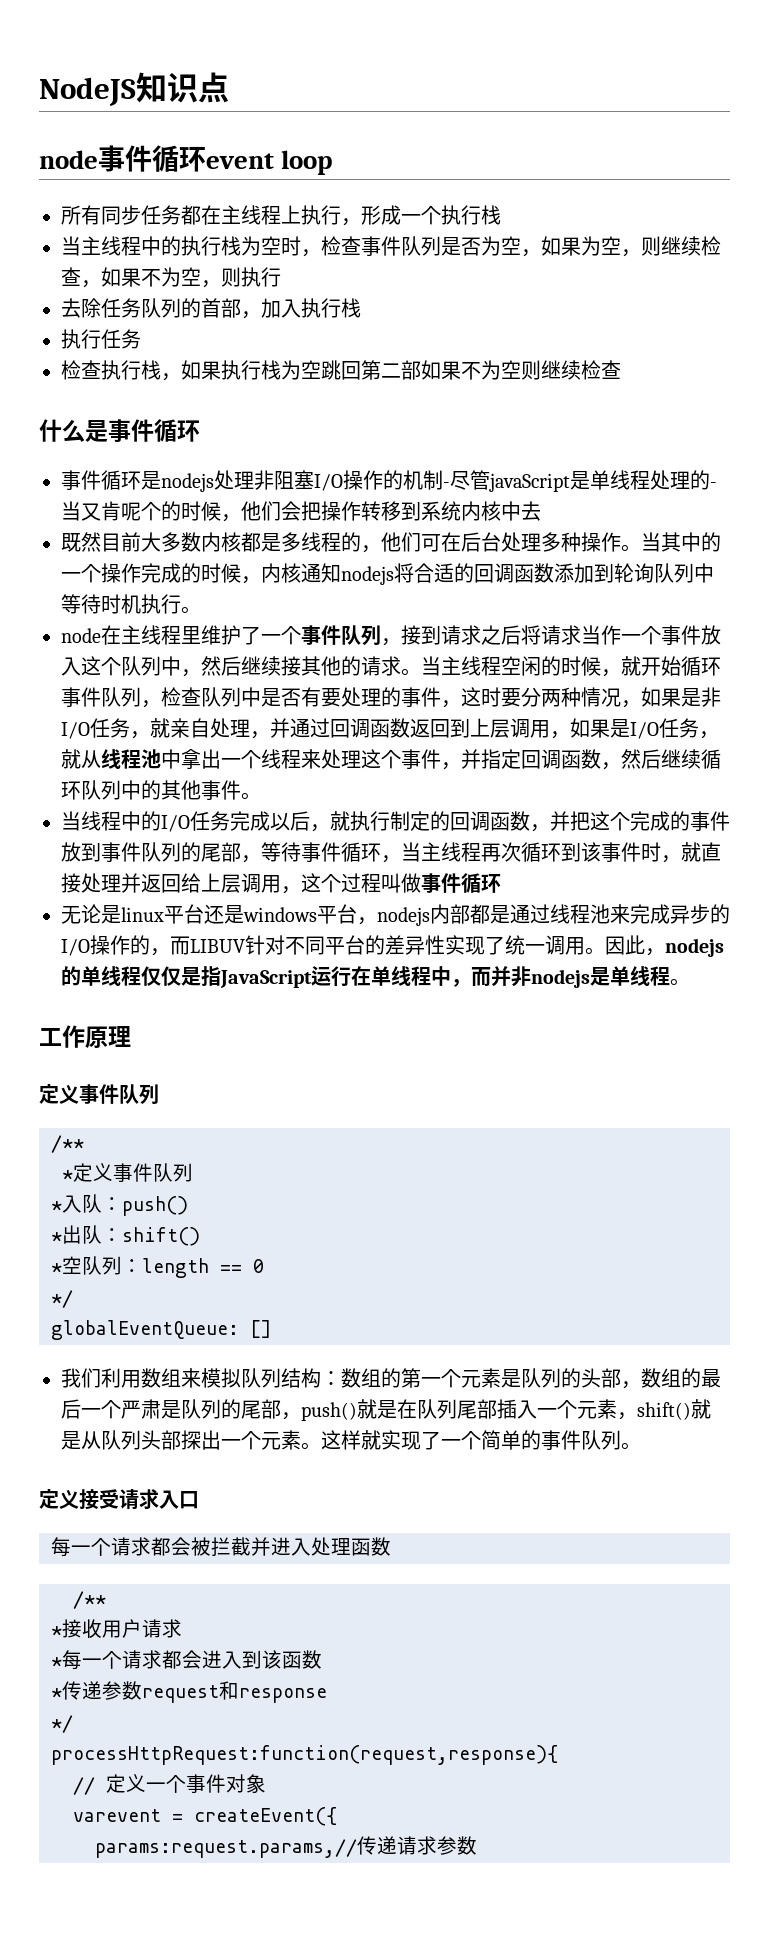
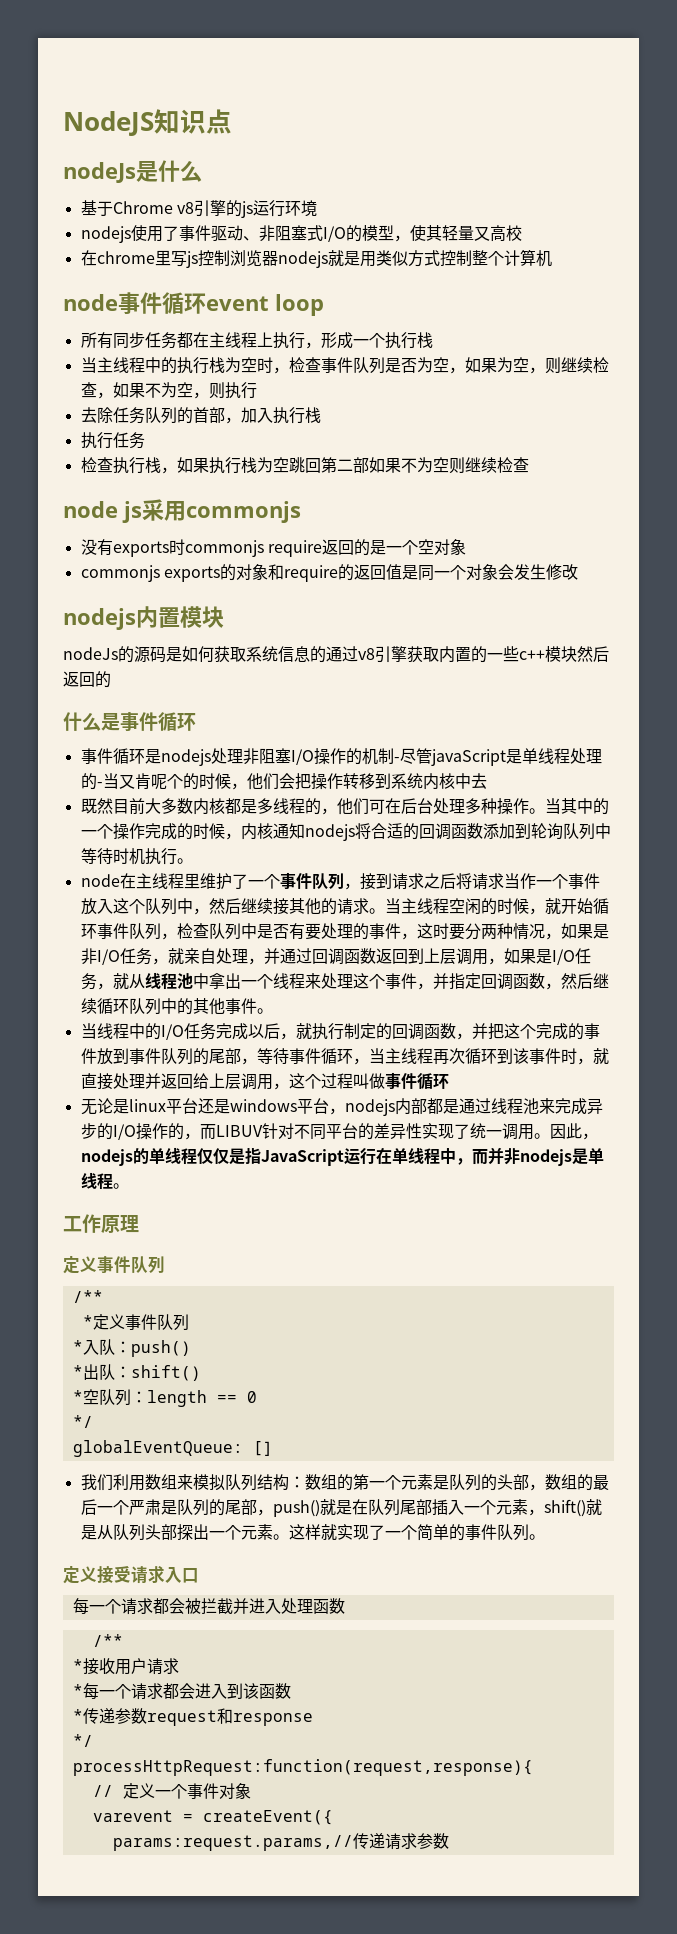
+ nodeJs是什么
+ 基于Chrome v8引擎的js运行环境
+ nodejs使用了事件驱动、非阻塞式I/O的模型，使其轻量又高校
+ 在chrome里写js控制浏览器nodejs就是用类似方式控制整个计算机
+ node js采用commonjs
+ 没有exports时commonjs require返回的是一个空对象
+ commonjs exports的对象和require的返回值是同一个对象会发生修改
+ nodejs内置模块
+ nodeJs的源码是如何获取系统信息的通过v8引擎获取内置的一些c++模块然后返回的

